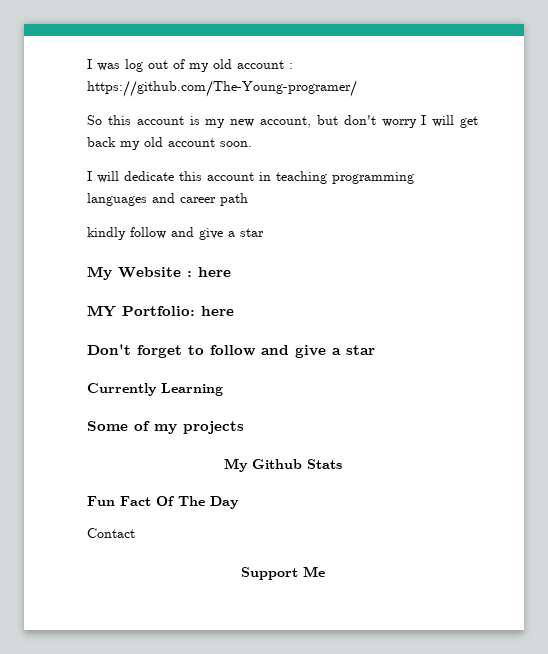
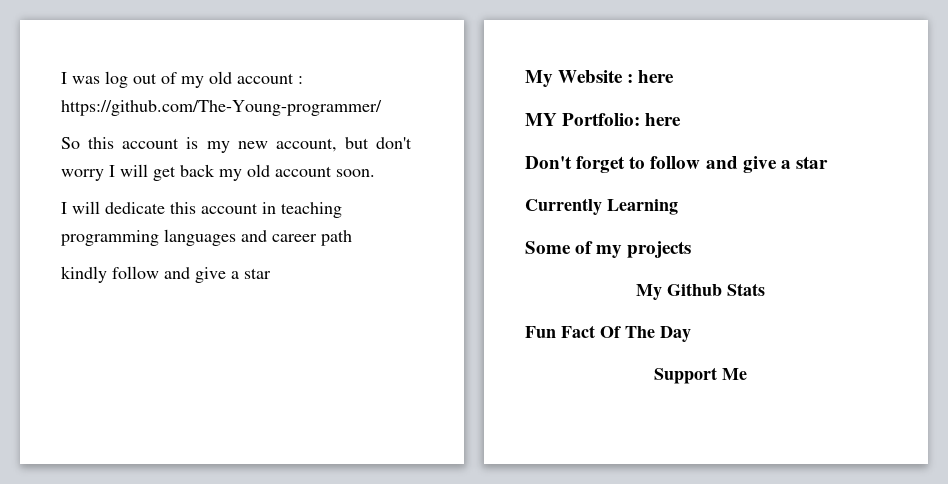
- I was log out of my old account : https://github.com/The-Young-programer/
+ I was log out of my old account : https://github.com/The-Young-programmer/
- Contact

